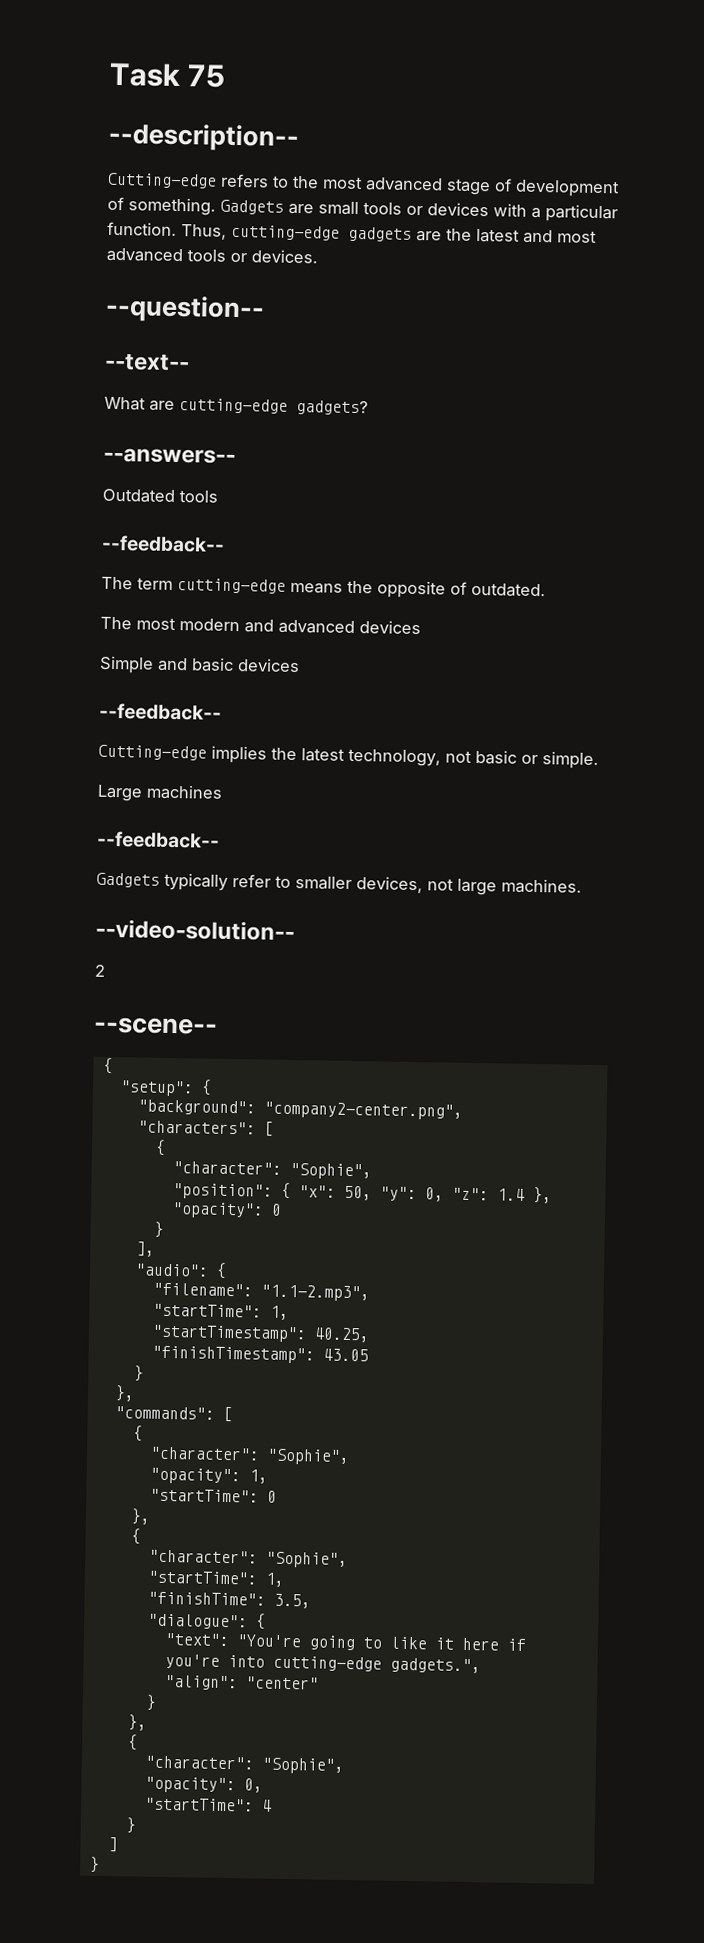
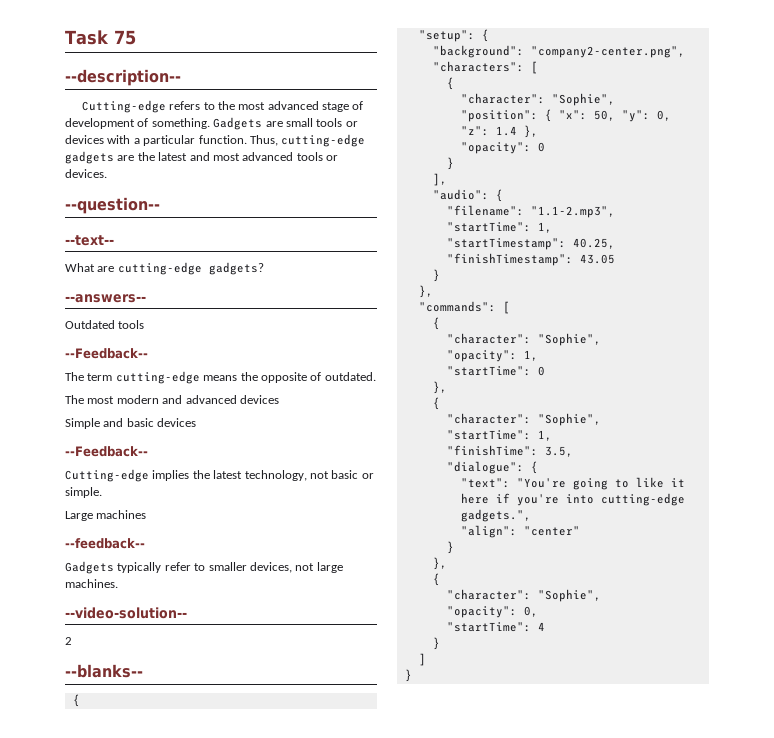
  Outdated tools
- --feedback--
+ --Feedback--
  Simple and basic devices
- --feedback--
+ --Feedback--
- --scene--
+ --blanks--

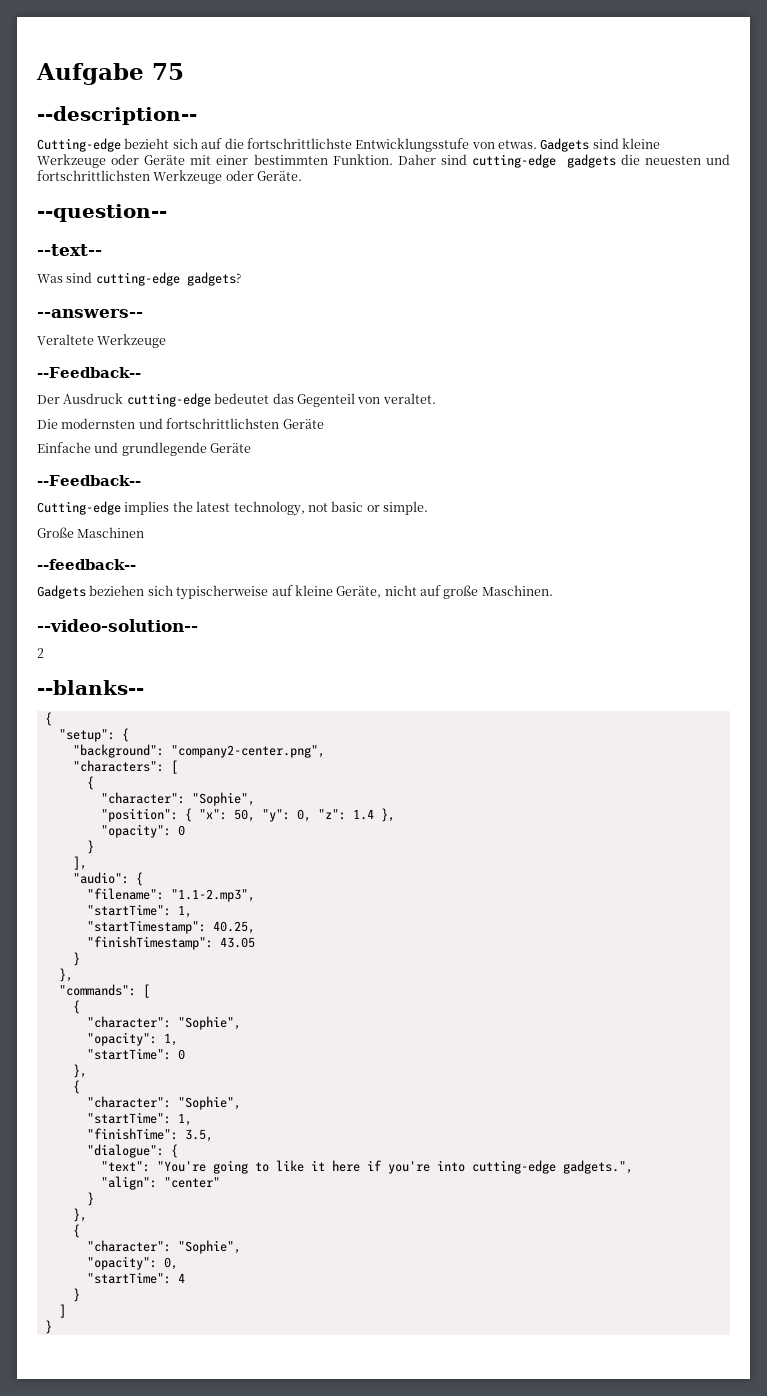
- Task 75
+ Aufgabe 75
- Cutting-edge refers to the most advanced stage of development of something. Gadgets are small tools or devices with a particular function. Thus, cutting-edge gadgets are the latest and most advanced tools or devices.
+ Cutting-edge bezieht sich auf die fortschrittlichste Entwicklungsstufe von etwas. Gadgets sind kleine Werkzeuge oder Geräte mit einer bestimmten Funktion. Daher sind cutting-edge gadgets die neuesten und fortschrittlichsten Werkzeuge oder Geräte.
- What are cutting-edge gadgets?
+ Was sind cutting-edge gadgets?
- Outdated tools
+ Veraltete Werkzeuge
  --Feedback--
- The term cutting-edge means the opposite of outdated.
- The most modern and advanced devices
- Simple and basic devices
+ Der Ausdruck cutting-edge bedeutet das Gegenteil von veraltet.
+ Die modernsten und fortschrittlichsten Geräte
+ Einfache und grundlegende Geräte
- Large machines
+ Große Maschinen
- Gadgets typically refer to smaller devices, not large machines.
+ Gadgets beziehen sich typischerweise auf kleine Geräte, nicht auf große Maschinen.

